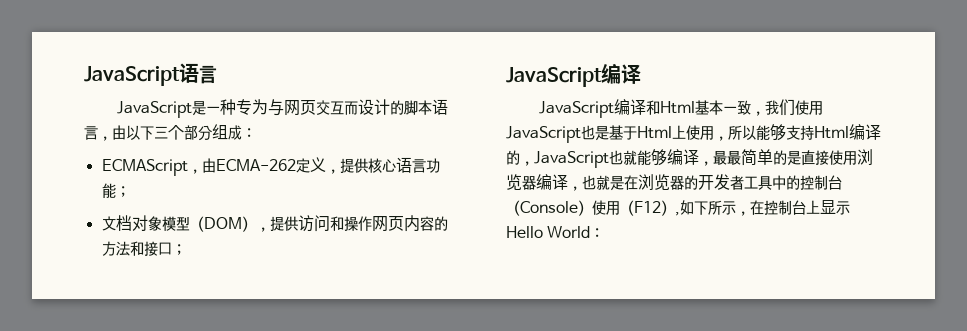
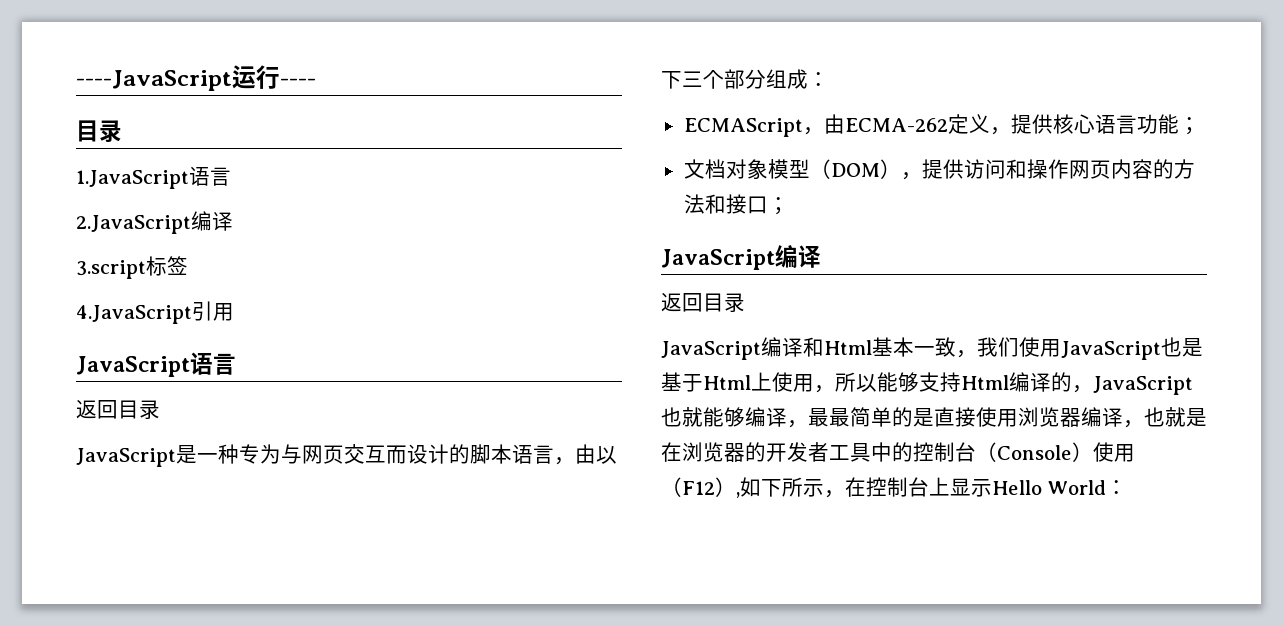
+ ----JavaScript运行----
+ 目录
+ 1.JavaScript语言
+ 2.JavaScript编译
+ 3.script标签
+ 4.JavaScript引用
  JavaScript语言
+ 返回目录
  文档对象模型（DOM），提供访问和操作网页内容的方法和接口；
  JavaScript编译
+ 返回目录

